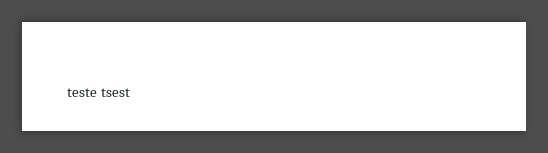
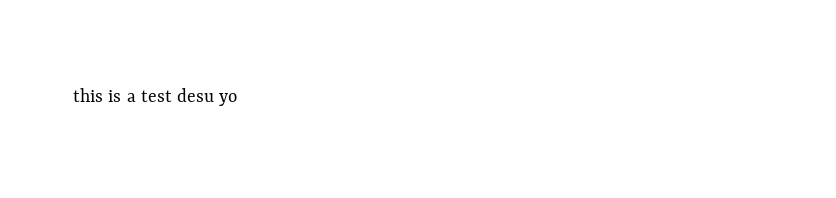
- teste tsest
+ this is a test desu yo

